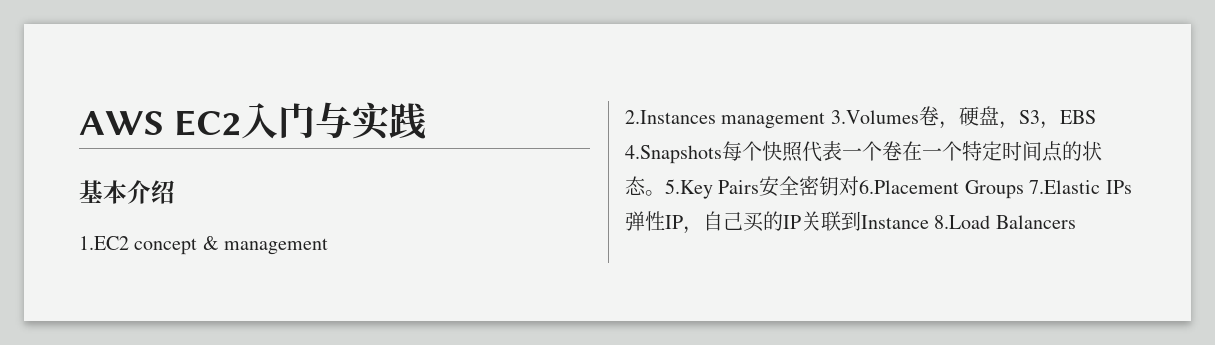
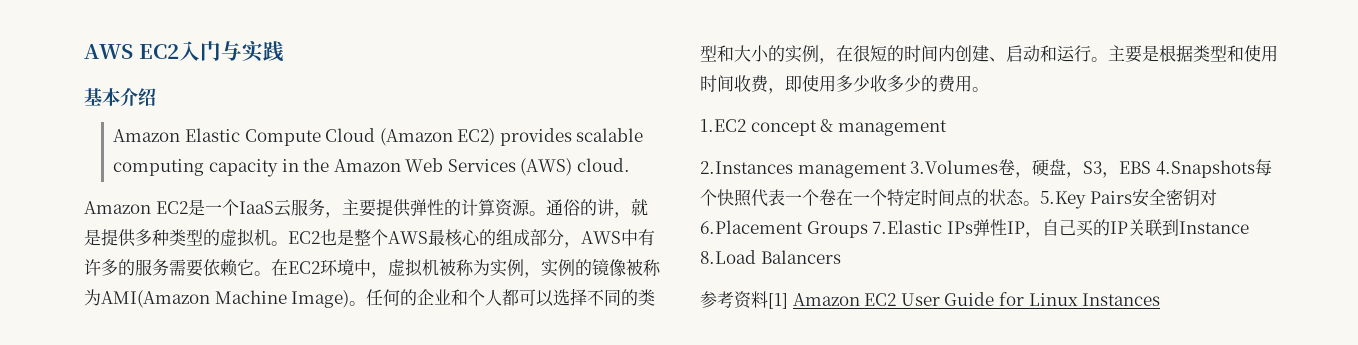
+ Amazon Elastic Compute Cloud (Amazon EC2) provides scalable computing capacity in the Amazon Web Services (AWS) cloud.
+ Amazon EC2是一个IaaS云服务，主要提供弹性的计算资源。通俗的讲，就是提供多种类型的虚拟机。EC2也是整个AWS最核心的组成部分，AWS中有许多的服务需要依赖它。在EC2环境中，虚拟机被称为实例，实例的镜像被称为AMI(Amazon Machine Image)。任何的企业和个人都可以选择不同的类型和大小的实例，在很短的时间内创建、启动和运行。主要是根据类型和使用时间收费，即使用多少收多少的费用。
+ 参考资料[1] Amazon EC2 User Guide for Linux Instances

